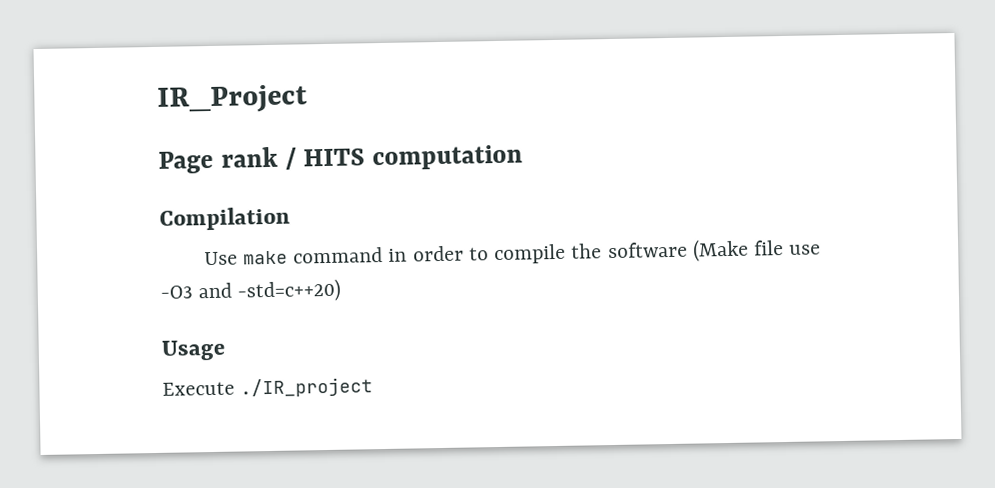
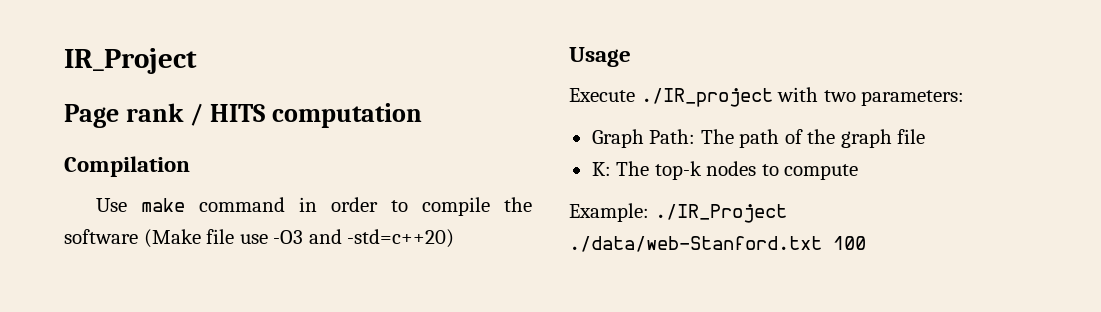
- Execute ./IR_project
+ Execute ./IR_project with two parameters:
+ Graph Path: The path of the graph file
+ K: The top-k nodes to compute
+ Example: ./IR_Project ./data/web-Stanford.txt 100

